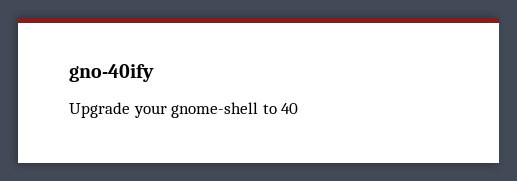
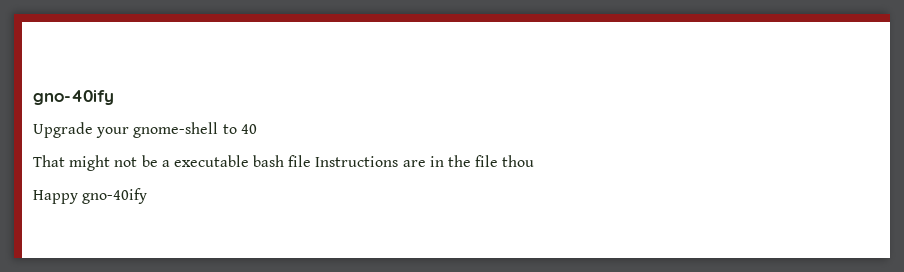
+ That might not be a executable bash file Instructions are in the file thou
+ Happy gno-40ify

